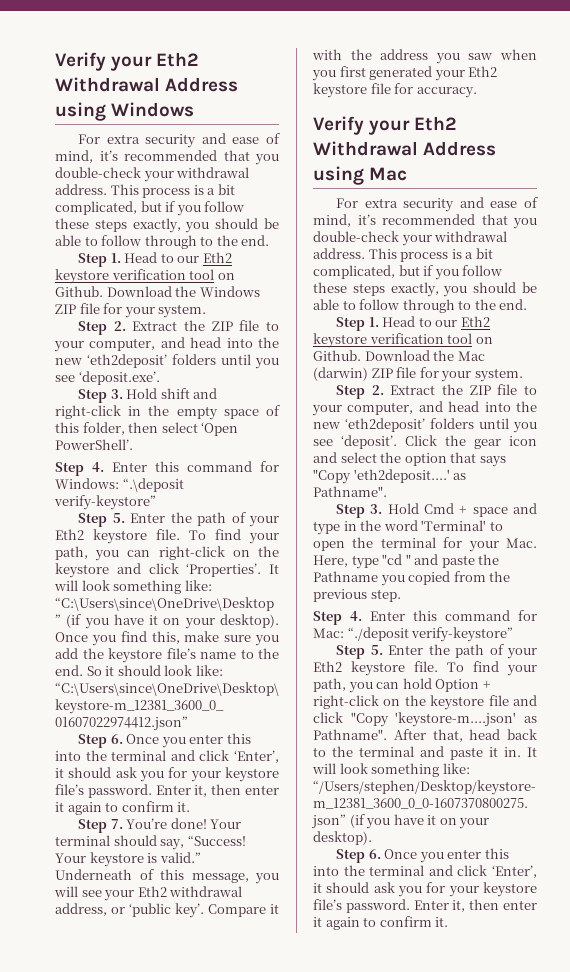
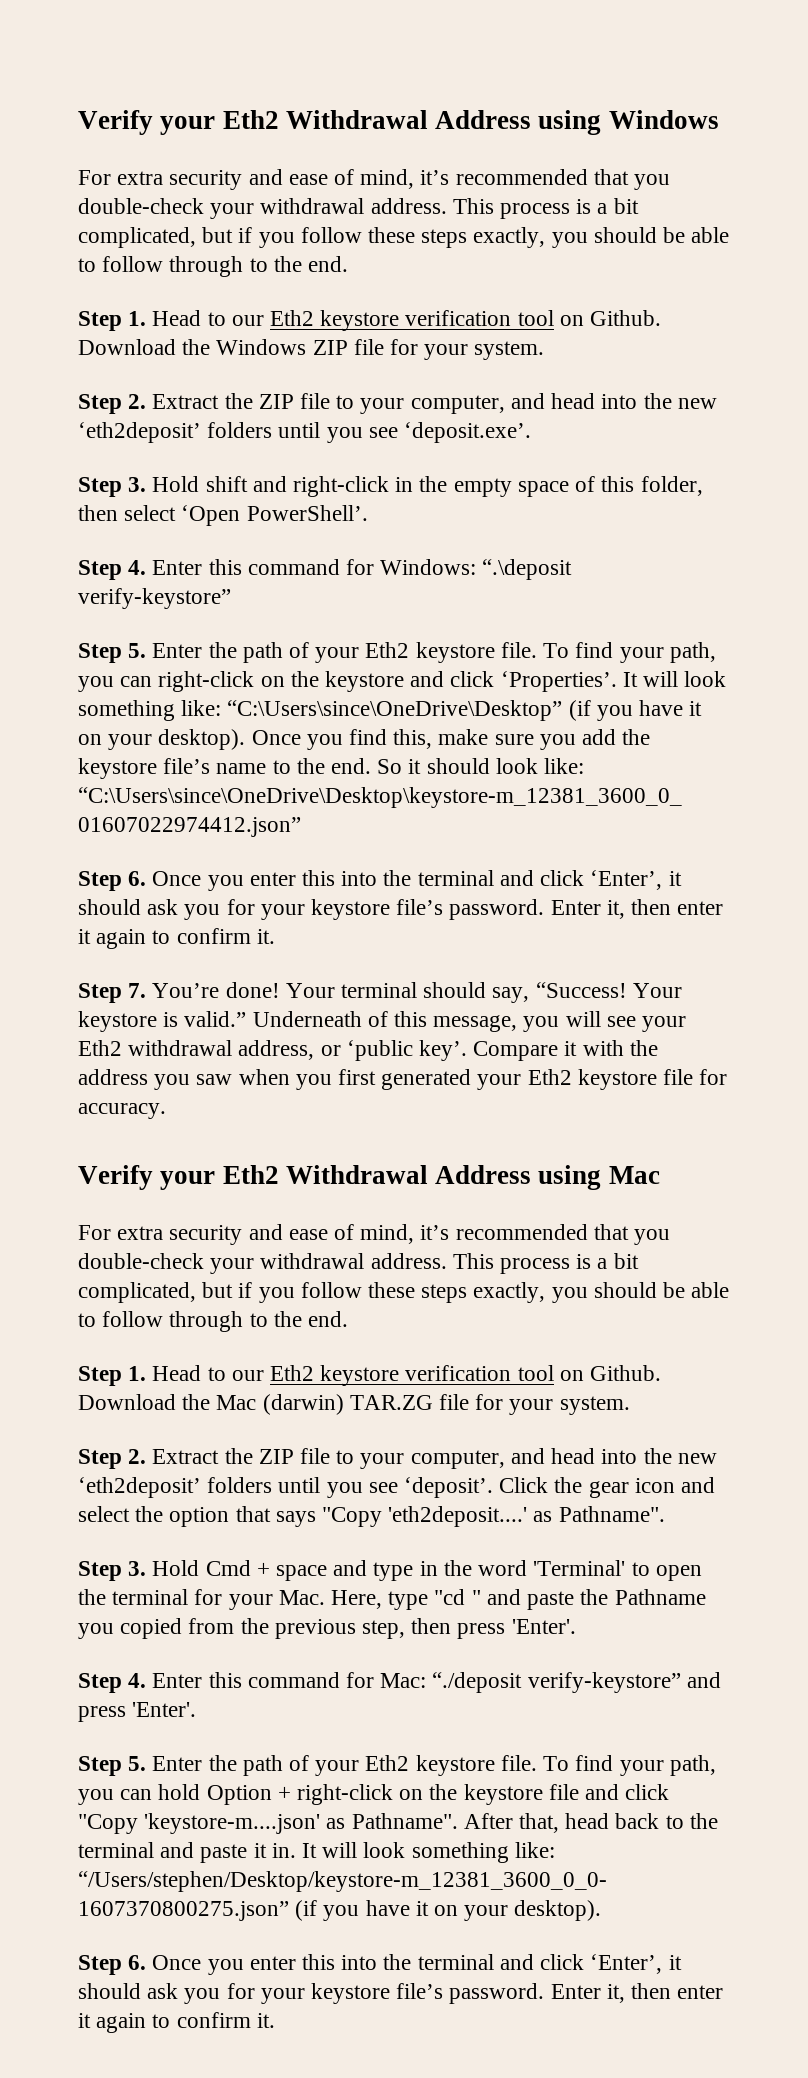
- Download the Mac (darwin) ZIP file for your system.
+ Download the Mac (darwin) TAR.ZG file for your system.
- Step 3. Hold Cmd + space and type in the word 'Terminal' to open the terminal for your Mac. Here, type "cd " and paste the Pathname you copied from the previous step.
+ Step 3. Hold Cmd + space and type in the word 'Terminal' to open the terminal for your Mac. Here, type "cd " and paste the Pathname you copied from the previous step, then press 'Enter'.
- Step 4. Enter this command for Mac: “./deposit verify-keystore”
+ Step 4. Enter this command for Mac: “./deposit verify-keystore” and press 'Enter'.

